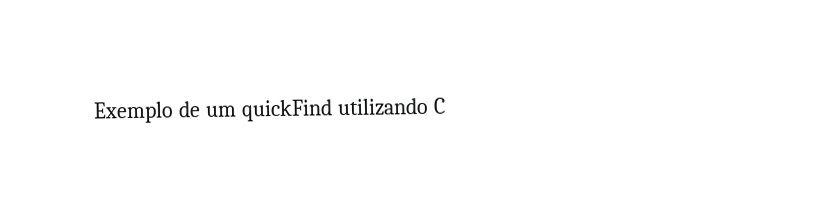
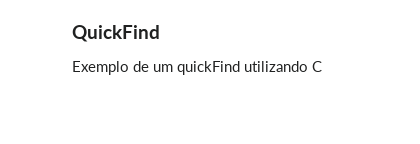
+ QuickFind

